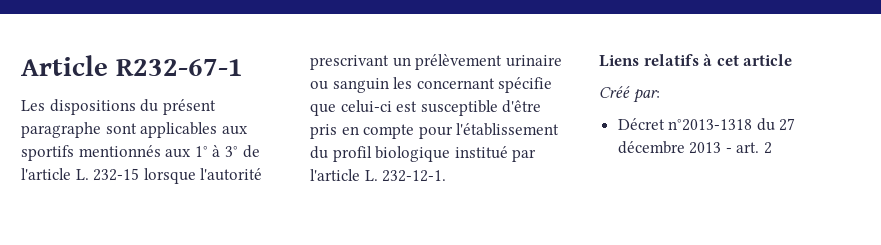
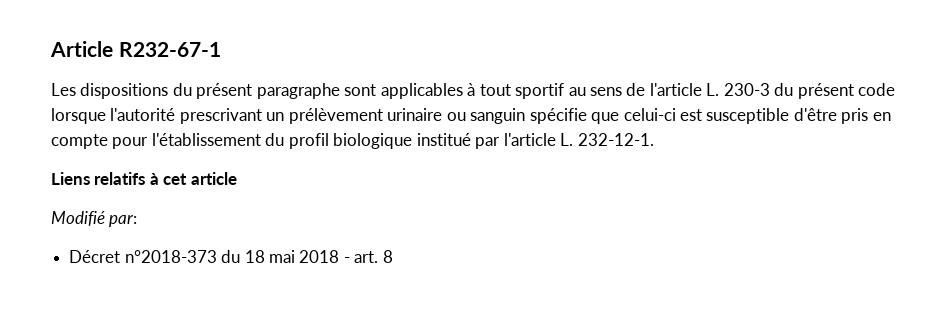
- Les dispositions du présent paragraphe sont applicables aux sportifs mentionnés aux 1° à 3° de l'article L. 232-15 lorsque l'autorité prescrivant un prélèvement urinaire ou sanguin les concernant spécifie que celui-ci est susceptible d'être pris en compte pour l'établissement du profil biologique institué par l'article L. 232-12-1.
+ Les dispositions du présent paragraphe sont applicables à tout sportif au sens de l'article L. 230-3 du présent code lorsque l'autorité prescrivant un prélèvement urinaire ou sanguin spécifie que celui-ci est susceptible d'être pris en compte pour l'établissement du profil biologique institué par l'article L. 232-12-1.
- Créé par:
+ Modifié par:
- Décret n°2013-1318 du 27 décembre 2013 - art. 2
+ Décret n°2018-373 du 18 mai 2018 - art. 8

